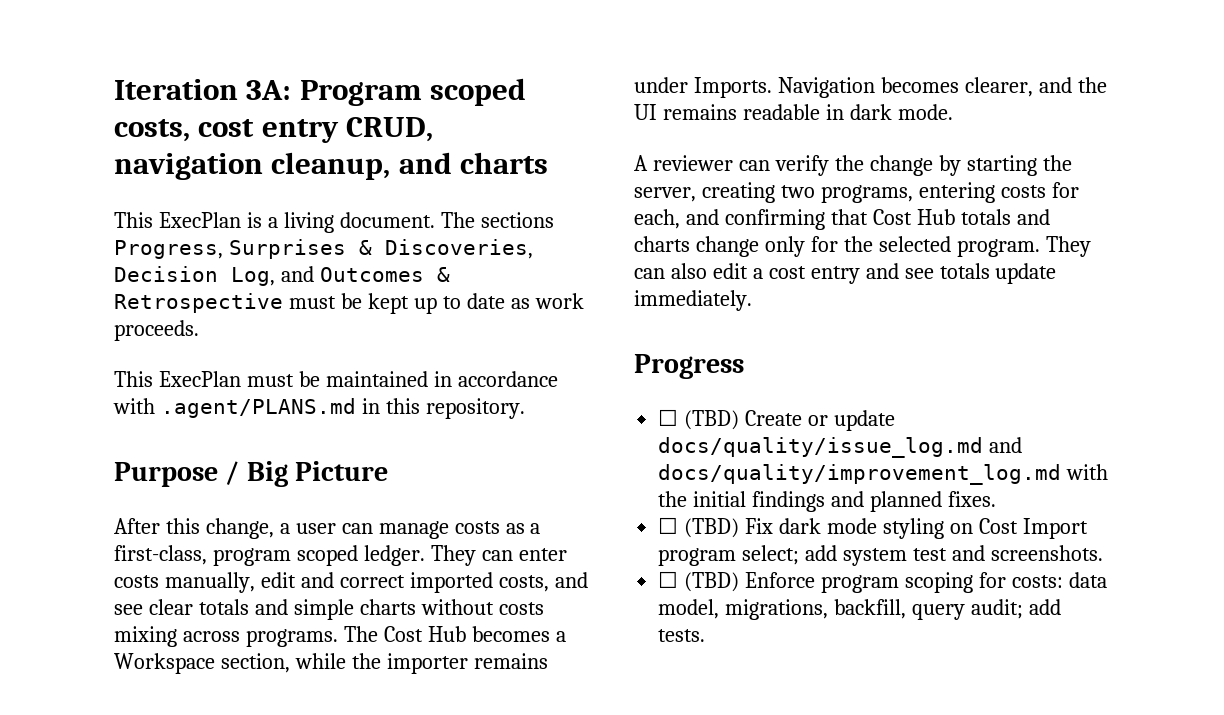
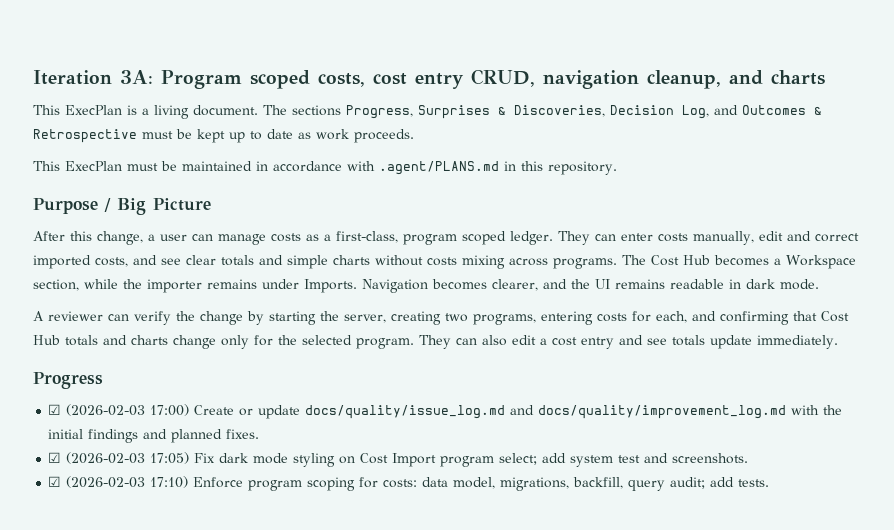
- ☐ (TBD) Create or update docs/quality/issue_log.md and docs/quality/improvement_log.md with the initial findings and planned fixes.
+ ☑ (2026-02-03 17:00) Create or update docs/quality/issue_log.md and docs/quality/improvement_log.md with the initial findings and planned fixes.
- ☐ (TBD) Fix dark mode styling on Cost Import program select; add system test and screenshots.
+ ☑ (2026-02-03 17:05) Fix dark mode styling on Cost Import program select; add system test and screenshots.
- ☐ (TBD) Enforce program scoping for costs: data model, migrations, backfill, query audit; add tests.
+ ☑ (2026-02-03 17:10) Enforce program scoping for costs: data model, migrations, backfill, query audit; add tests.

